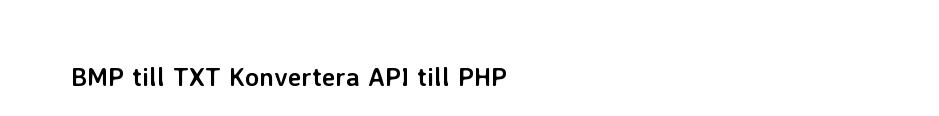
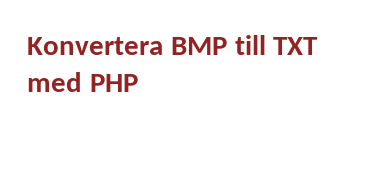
- BMP till TXT Konvertera API till PHP
+ Konvertera BMP till TXT med PHP

